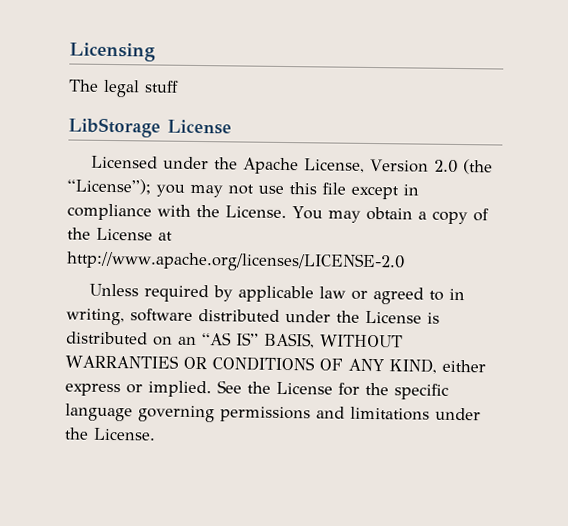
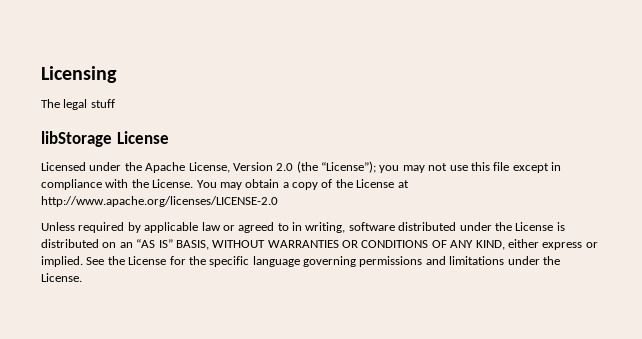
- LibStorage License
+ libStorage License

